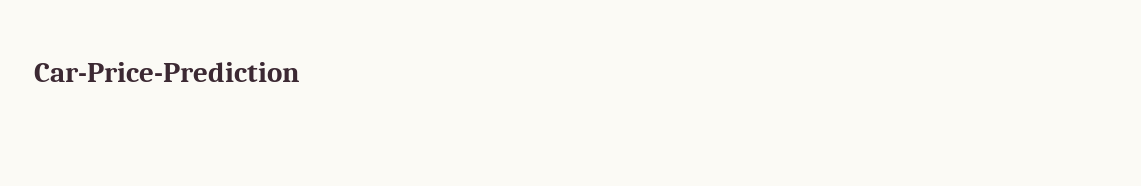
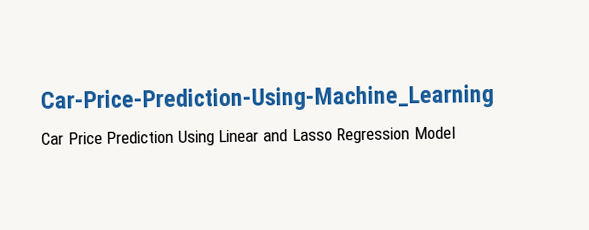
- Car-Price-Prediction
+ Car-Price-Prediction-Using-Machine_Learning
+ Car Price Prediction Using Linear and Lasso Regression Model

